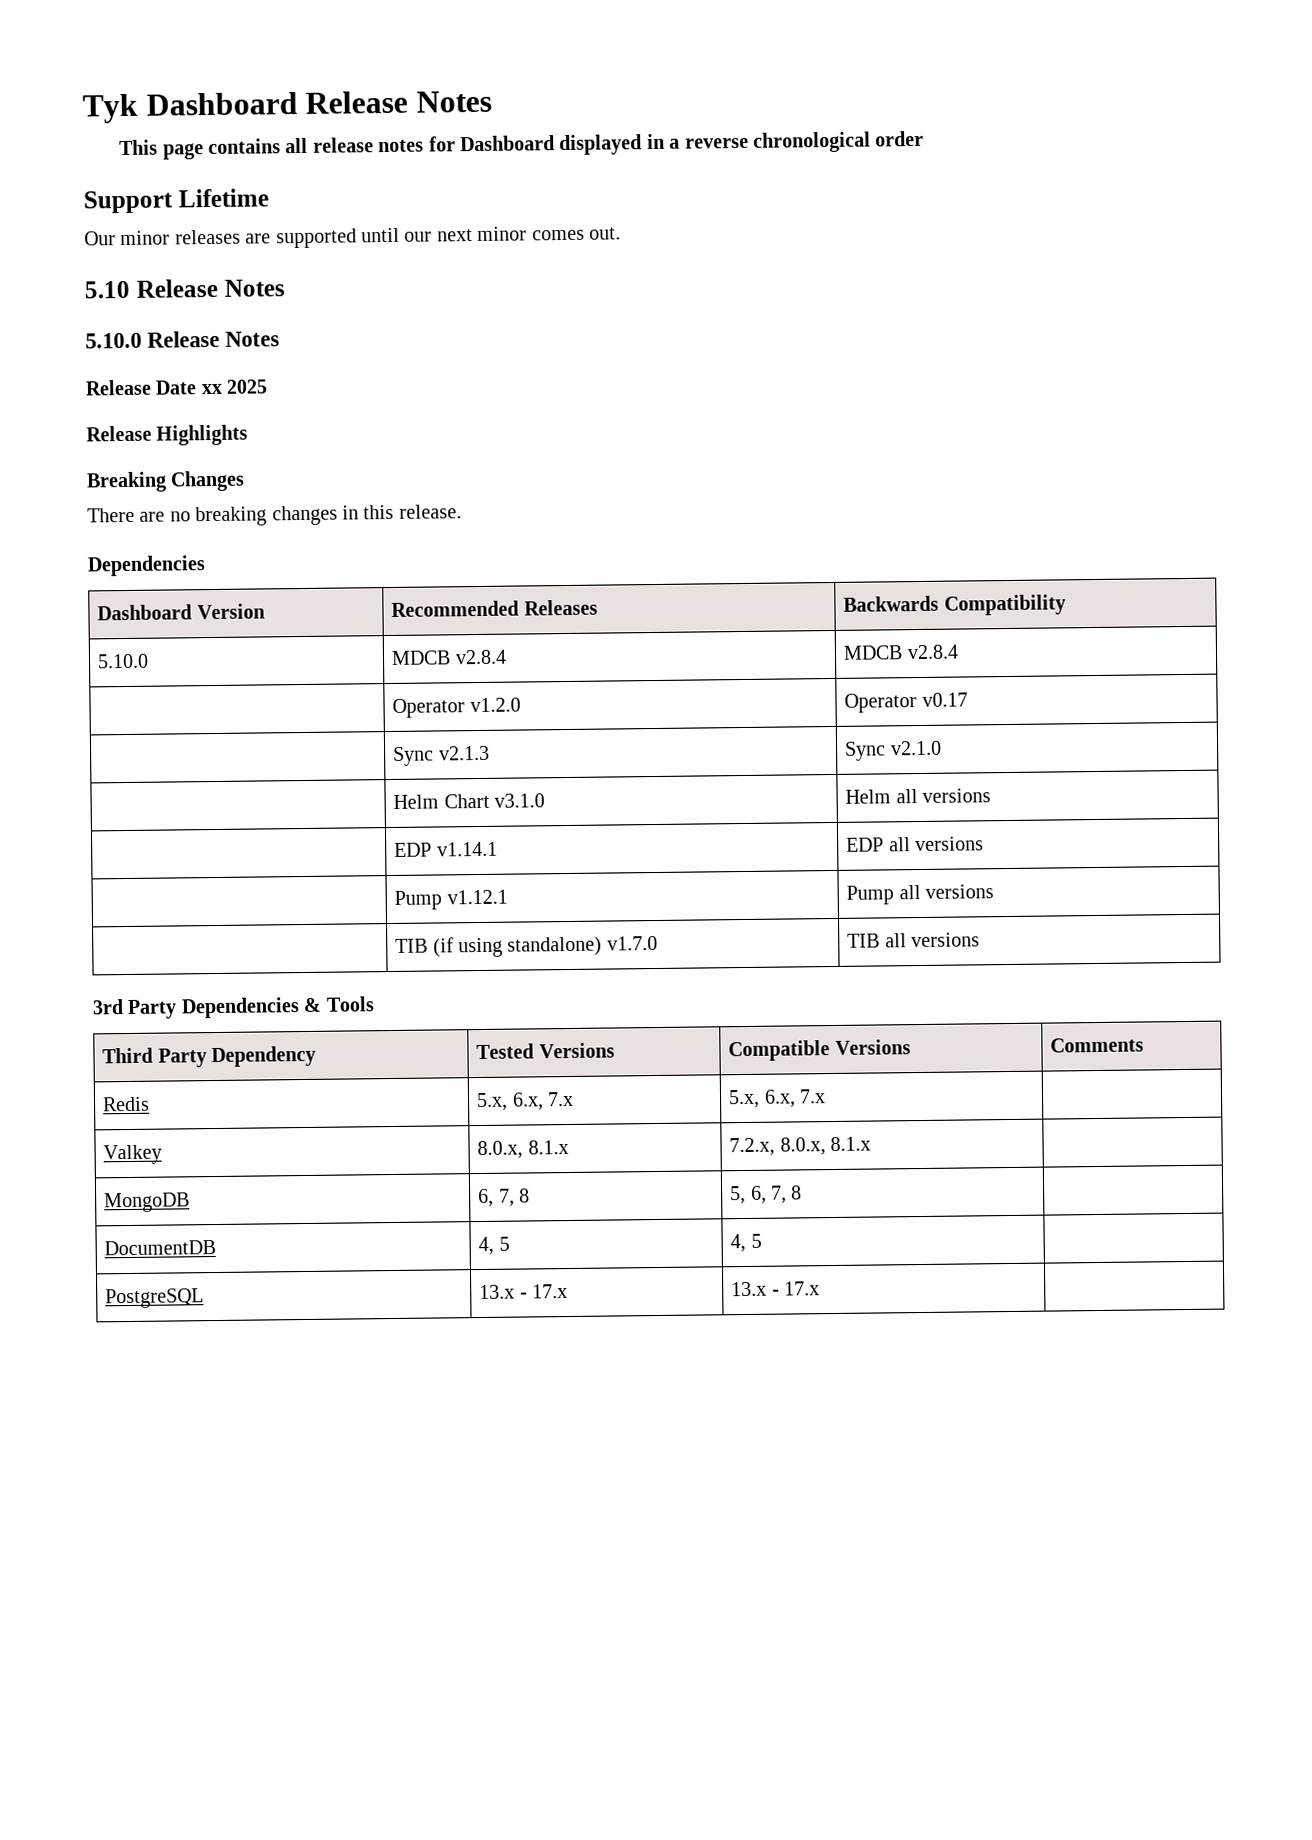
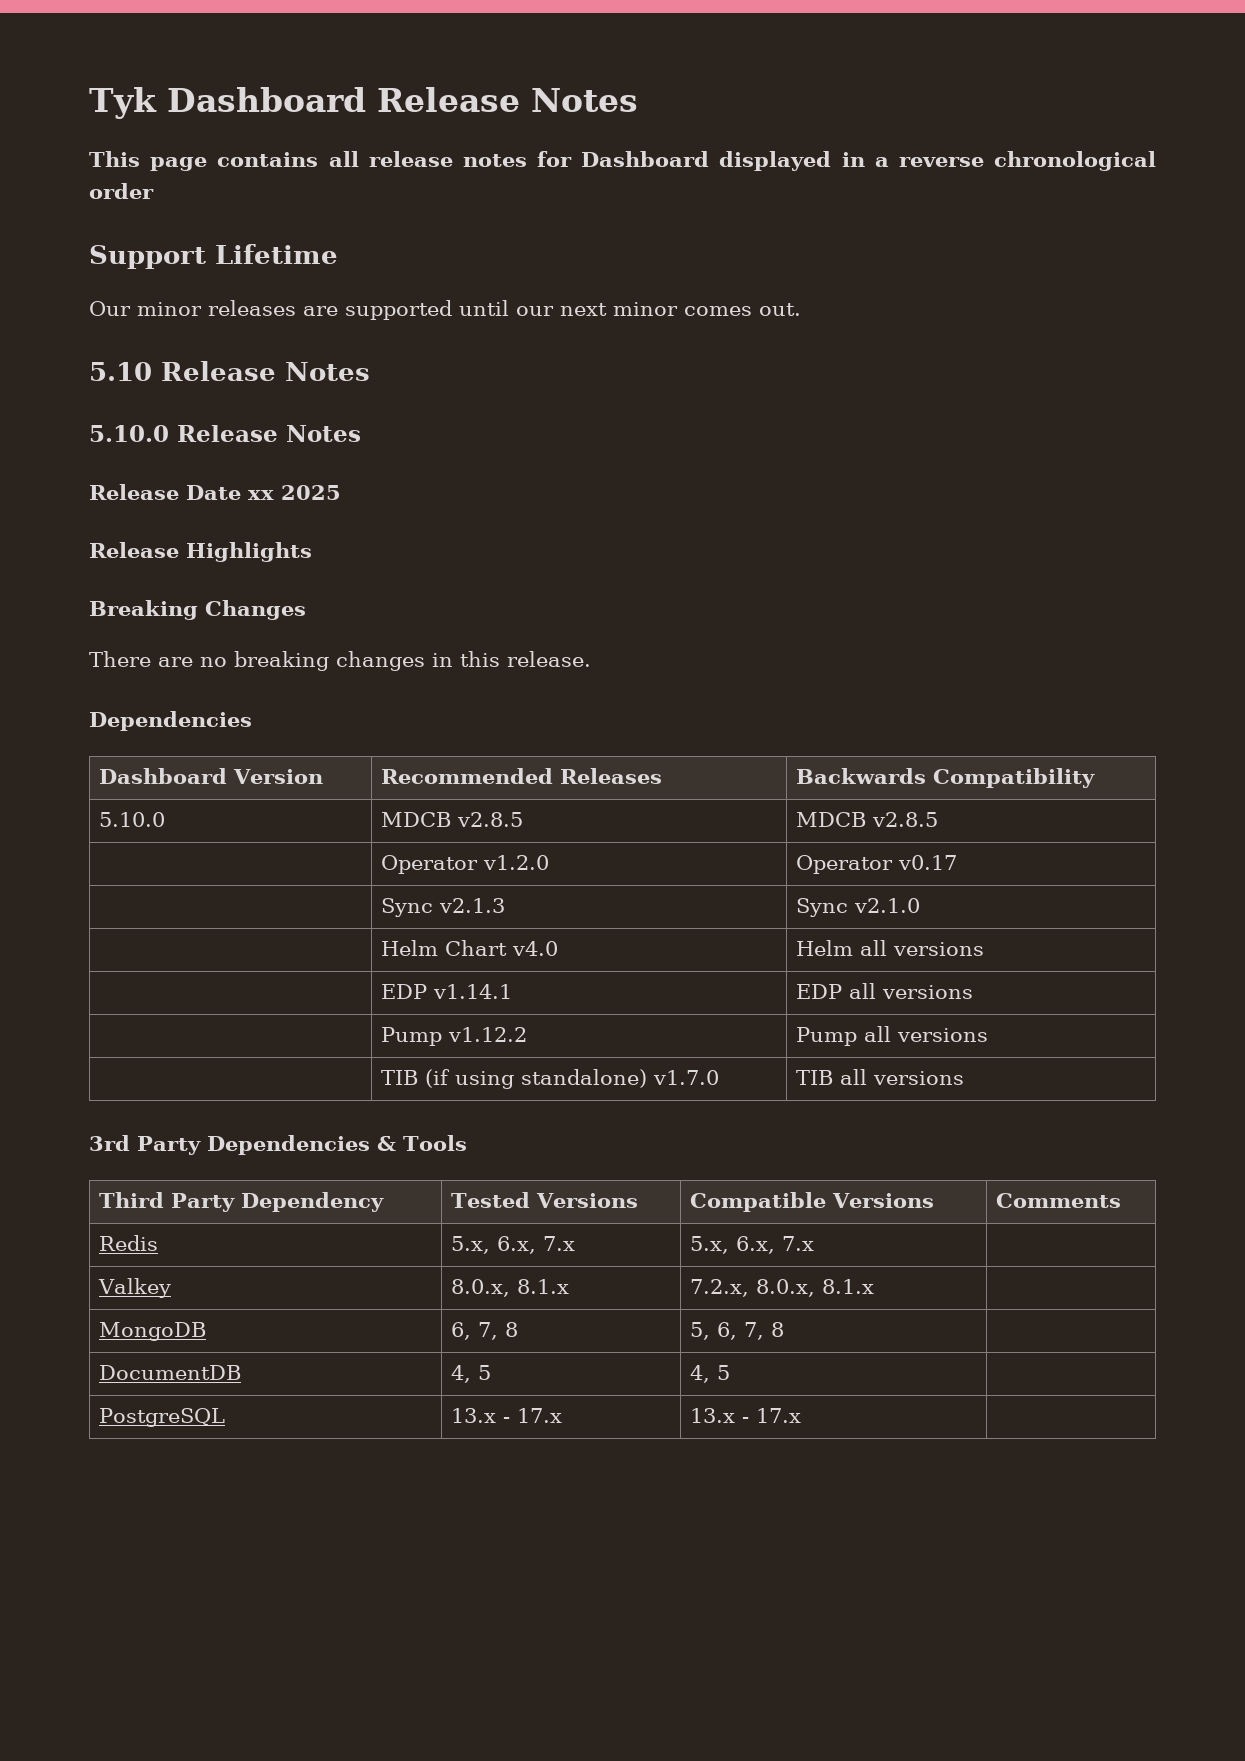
- 5.10.0 | MDCB v2.8.4 | MDCB v2.8.4
+ 5.10.0 | MDCB v2.8.5 | MDCB v2.8.5
- | Helm Chart v3.1.0 | Helm all versions
+ | Helm Chart v4.0 | Helm all versions
- | Pump v1.12.1 | Pump all versions
+ | Pump v1.12.2 | Pump all versions

